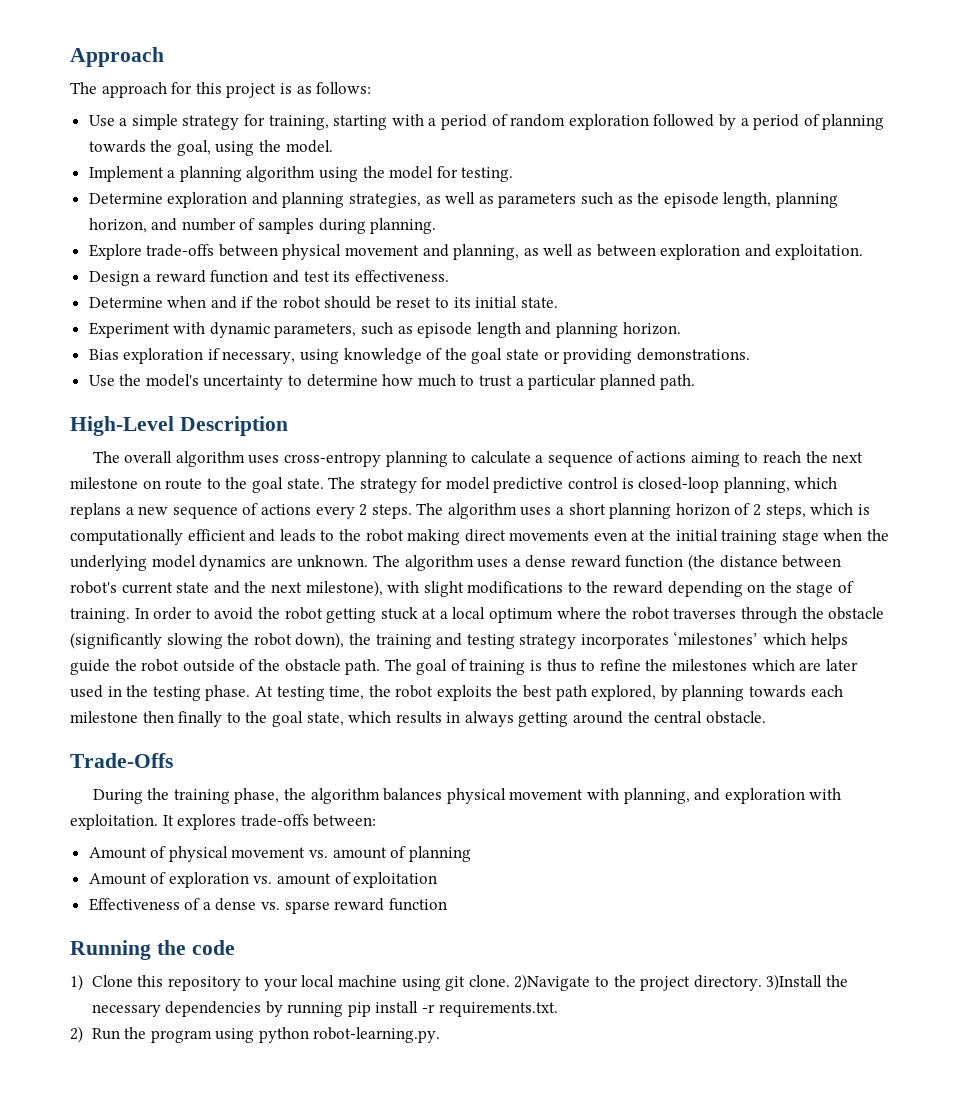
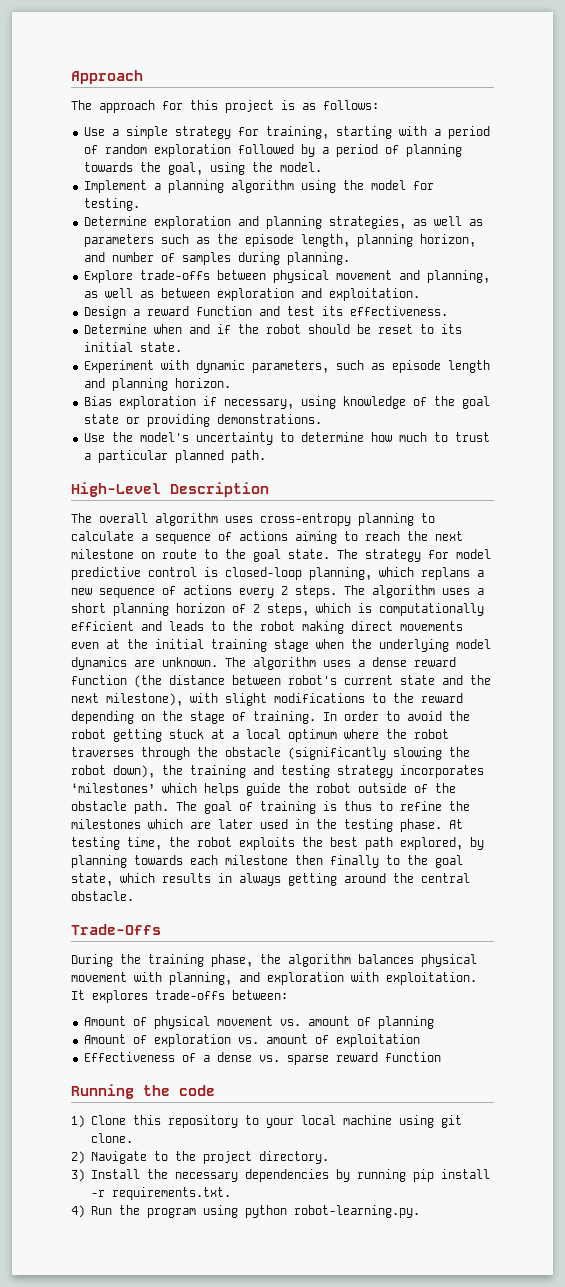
- 1) Clone this repository to your local machine using git clone. 2)Navigate to the project directory. 3)Install the necessary dependencies by running pip install -r requirements.txt.
+ 1) Clone this repository to your local machine using git clone.
+ 2) Navigate to the project directory.
+ 3) Install the necessary dependencies by running pip install -r requirements.txt.
- 2) Run the program using python robot-learning.py.
+ 4) Run the program using python robot-learning.py.

